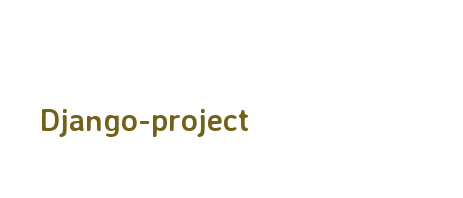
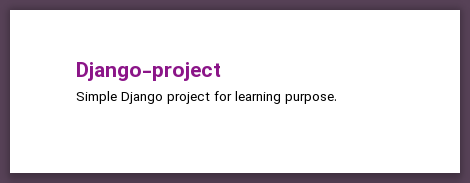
+ Simple Django project for learning purpose.

